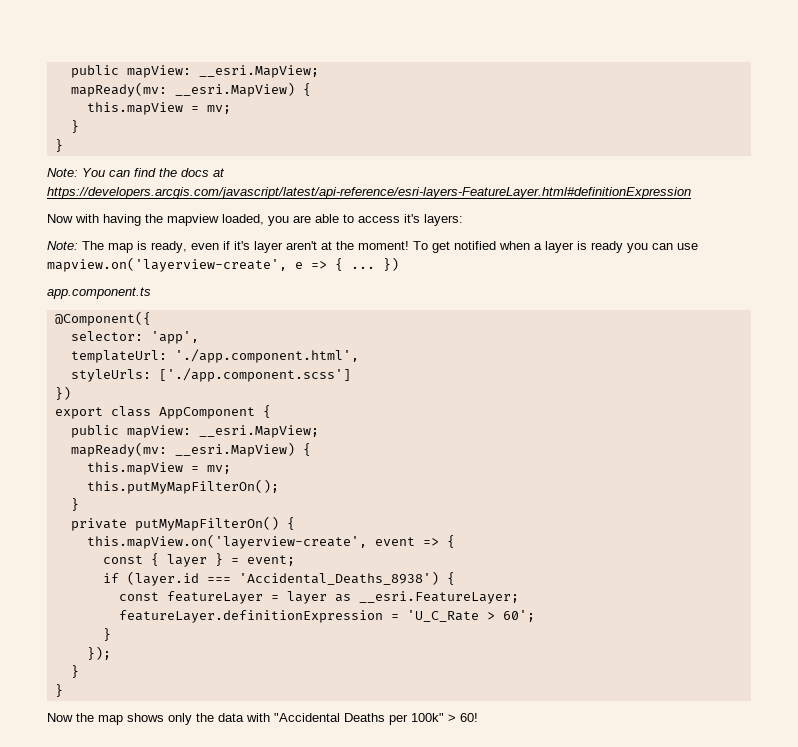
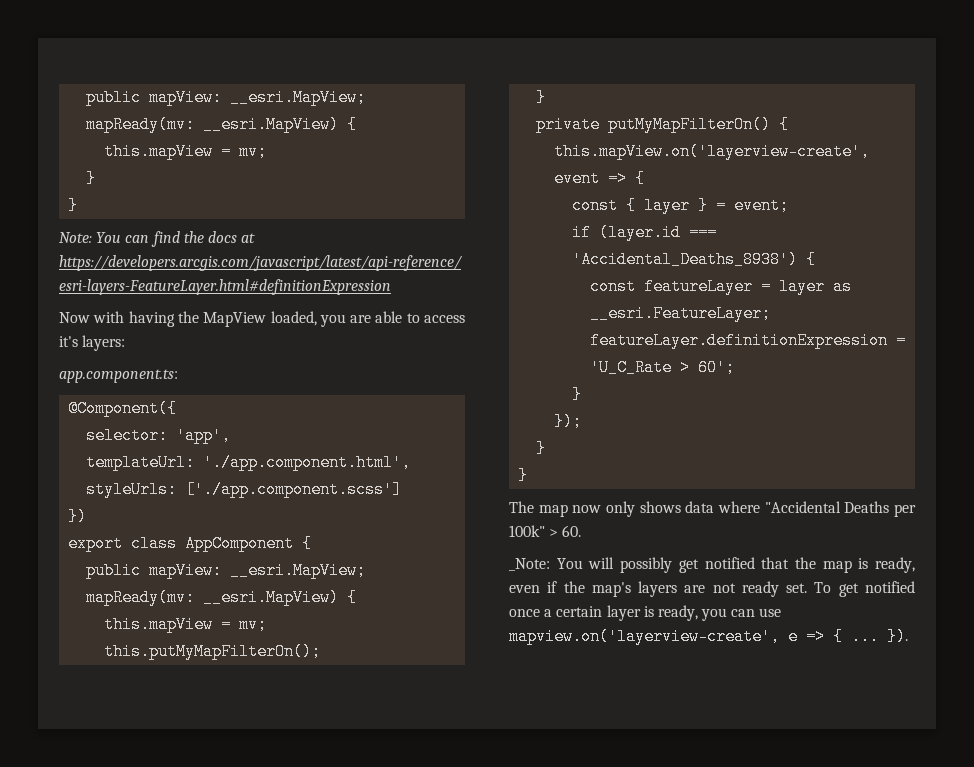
- Now with having the mapview loaded, you are able to access it's layers:
+ Now with having the MapView loaded, you are able to access it's layers:
- Note: The map is ready, even if it's layer aren't at the moment! To get notified when a layer is ready you can use mapview.on('layerview-create', e => { ... })
- app.component.ts
+ app.component.ts:
- Now the map shows only the data with "Accidental Deaths per 100k" > 60!
+ The map now only shows data where "Accidental Deaths per 100k" > 60.
+ _Note: You will possibly get notified that the map is ready, even if the map's layers are not ready set. To get notified once a certain layer is ready, you can use mapview.on('layerview-create', e => { ... }).

